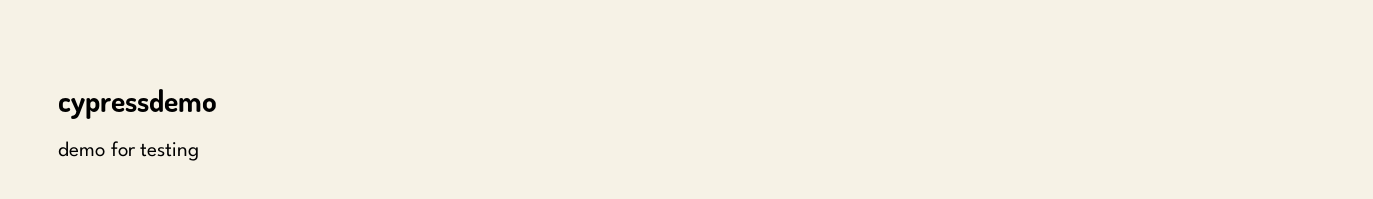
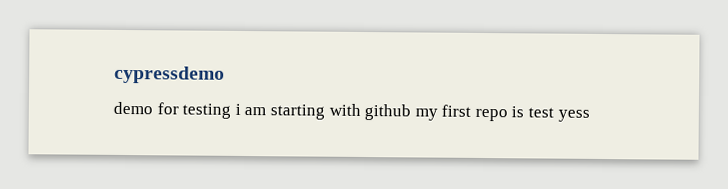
- demo for testing
+ demo for testing i am starting with github my first repo is test yess

